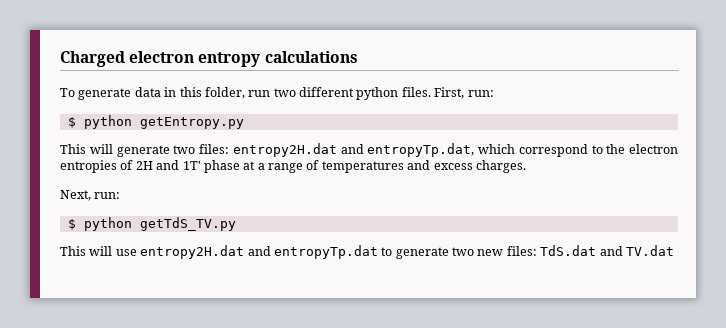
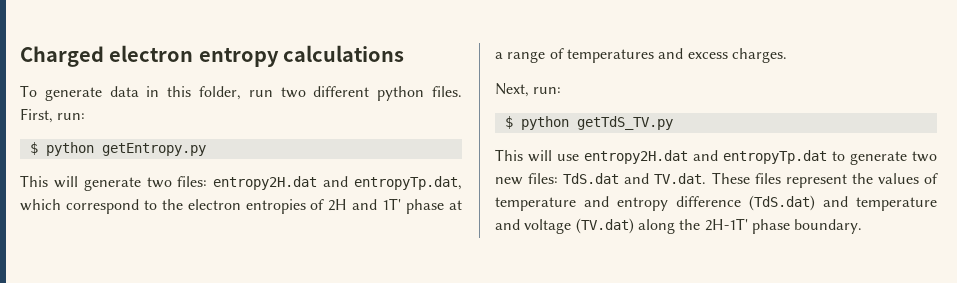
- This will use entropy2H.dat and entropyTp.dat to generate two new files: TdS.dat and TV.dat
+ This will use entropy2H.dat and entropyTp.dat to generate two new files: TdS.dat and TV.dat. These files represent the values of temperature and entropy difference (TdS.dat) and temperature and voltage (TV.dat) along the 2H-1T' phase boundary.

